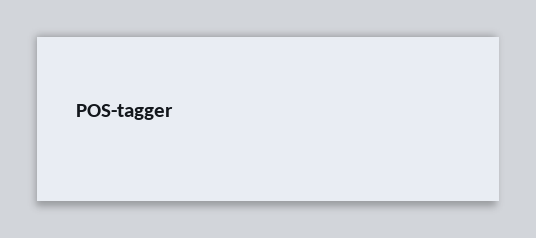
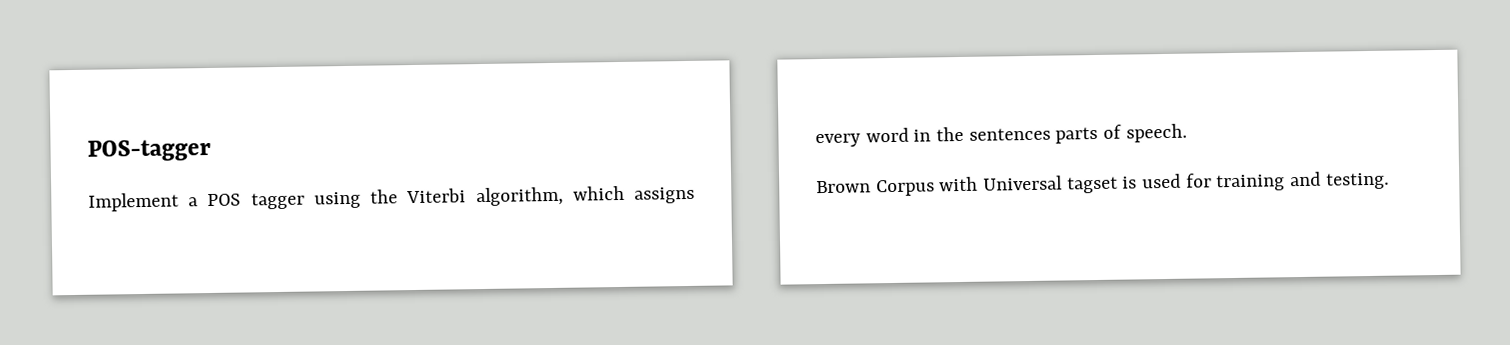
+ Implement a POS tagger using the Viterbi algorithm, which assigns every word in the sentences parts of speech.
+ Brown Corpus with Universal tagset is used for training and testing.

